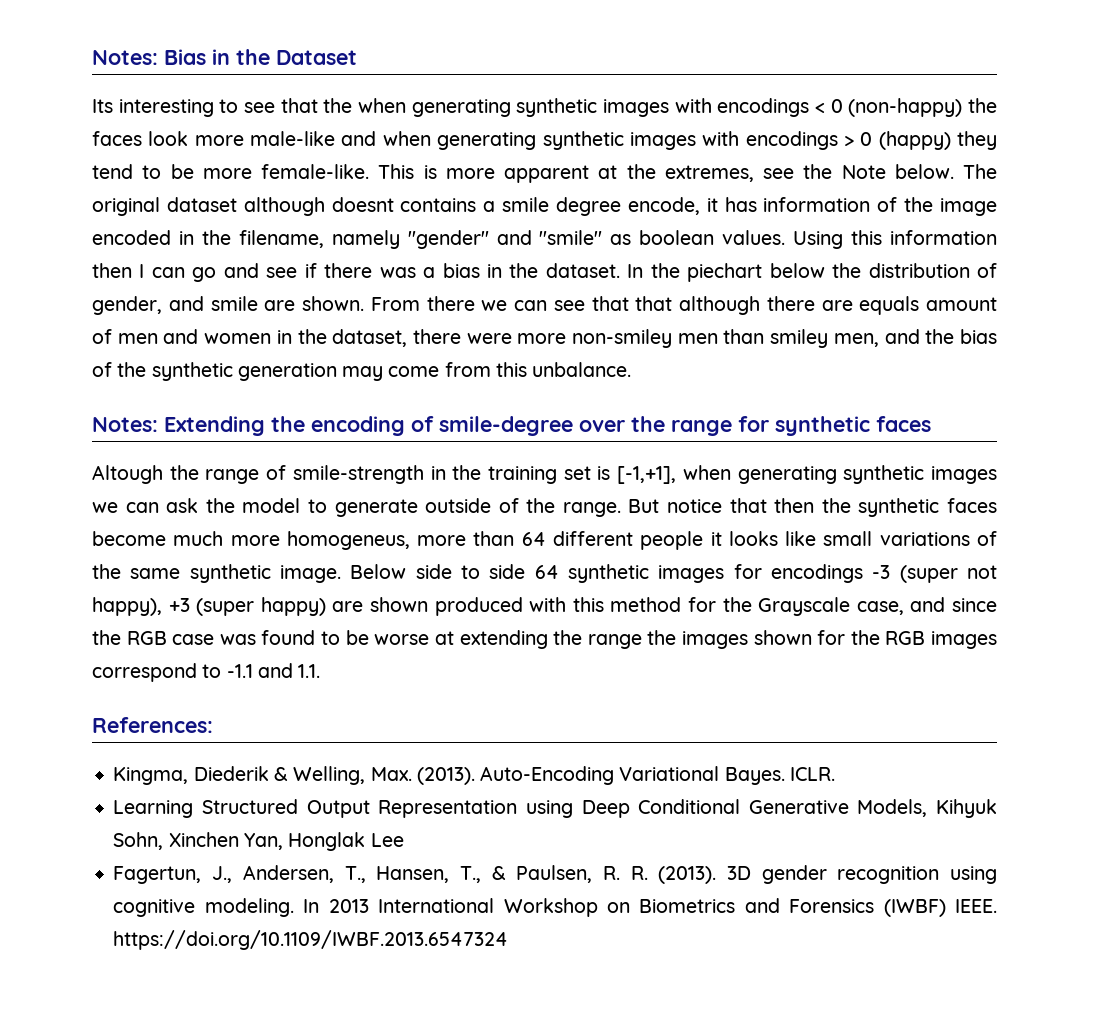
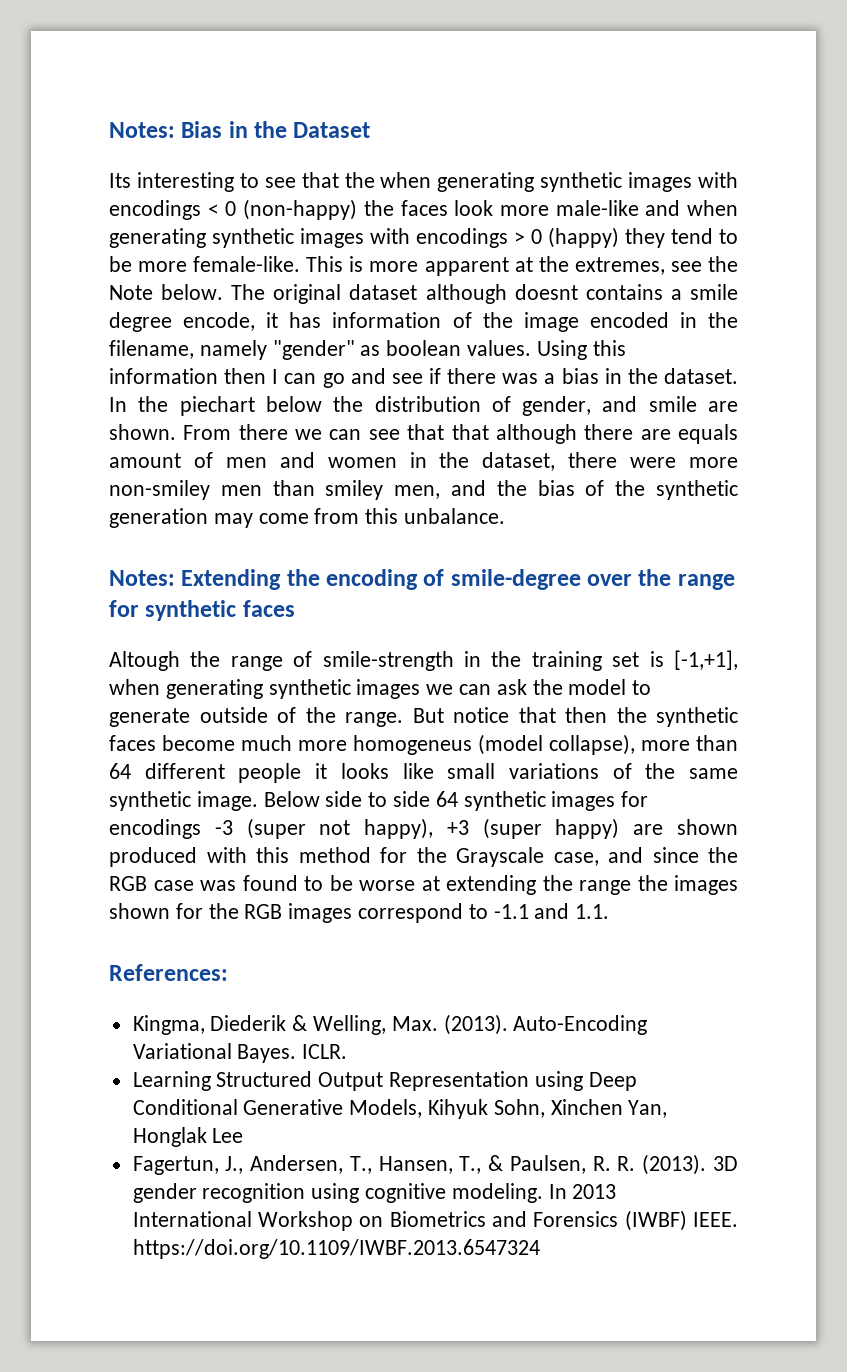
- The original dataset although doesnt contains a smile degree encode, it has information of the image encoded in the filename, namely "gender" and "smile" as boolean values.
+ The original dataset although doesnt contains a smile degree encode, it has information of the image encoded in the filename, namely "gender" as boolean values.
- But notice that then the synthetic faces become much more homogeneus, more than 64 different people it looks like small variations of the same synthetic image.
+ But notice that then the synthetic faces become much more homogeneus (model collapse), more than 64 different people it looks like small variations of the same synthetic image.

